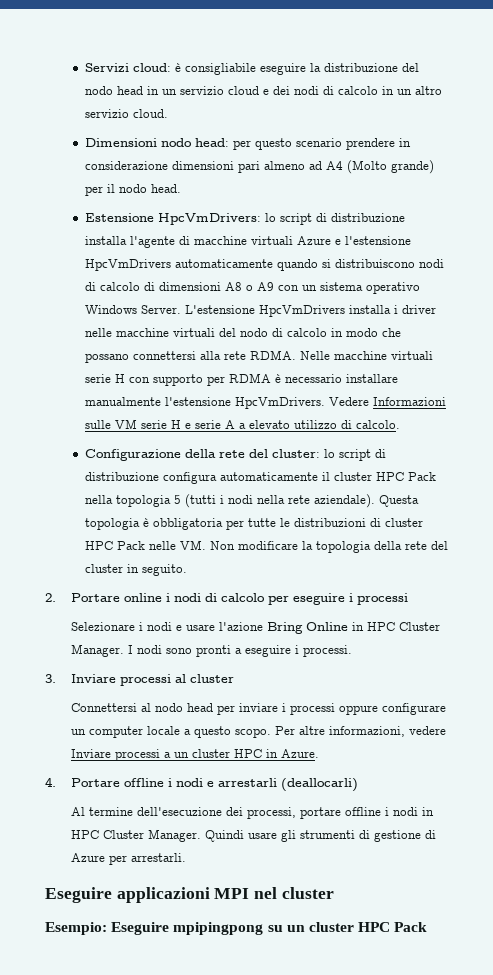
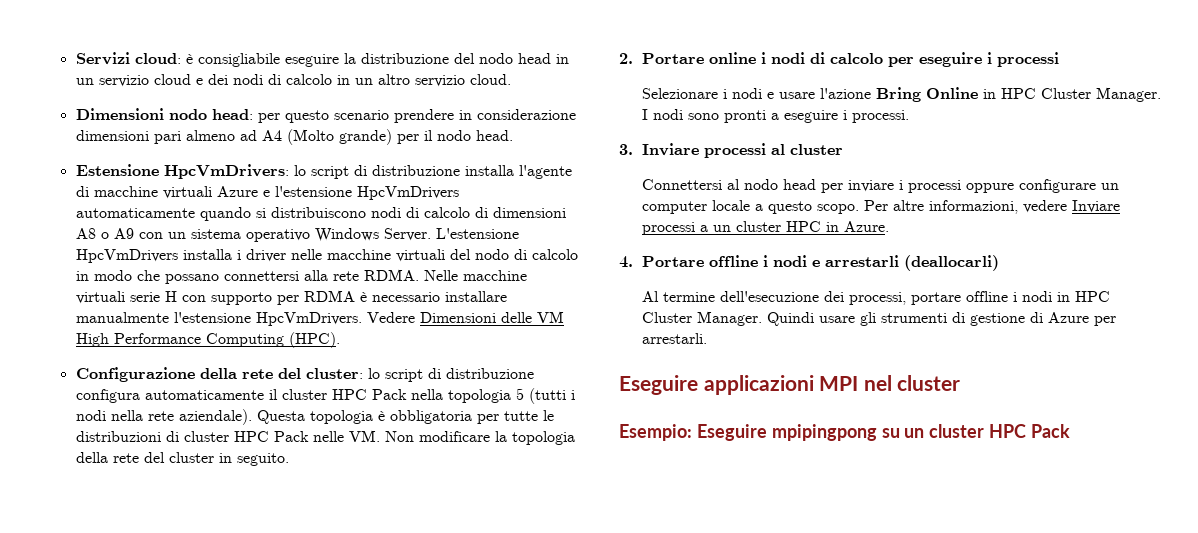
- Vedere Informazioni sulle VM serie H e serie A a elevato utilizzo di calcolo.
+ Vedere Dimensioni delle VM High Performance Computing (HPC).

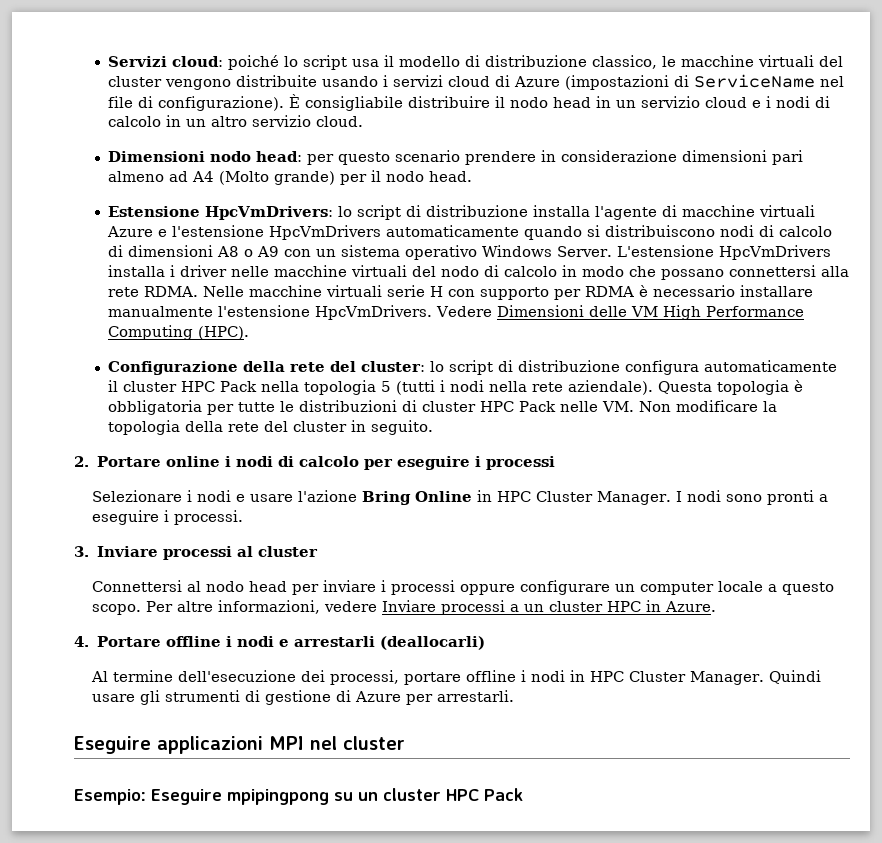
- Servizi cloud: è consigliabile eseguire la distribuzione del nodo head in un servizio cloud e dei nodi di calcolo in un altro servizio cloud.
+ Servizi cloud: poiché lo script usa il modello di distribuzione classico, le macchine virtuali del cluster vengono distribuite usando i servizi cloud di Azure (impostazioni di ServiceName nel file di configurazione). È consigliabile distribuire il nodo head in un servizio cloud e i nodi di calcolo in un altro servizio cloud.

